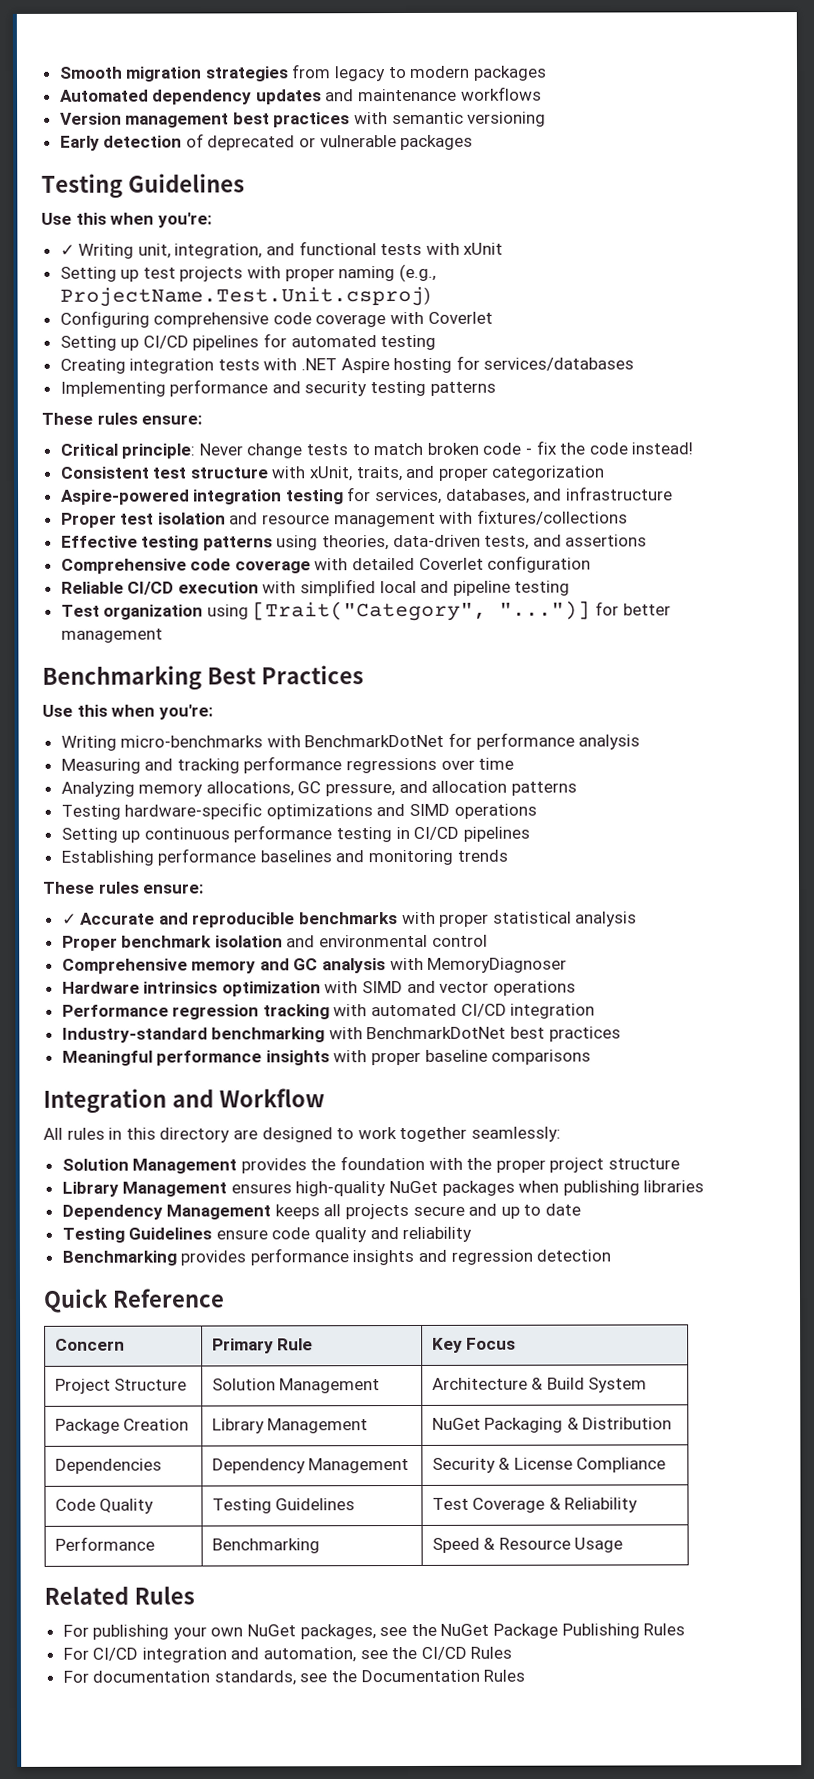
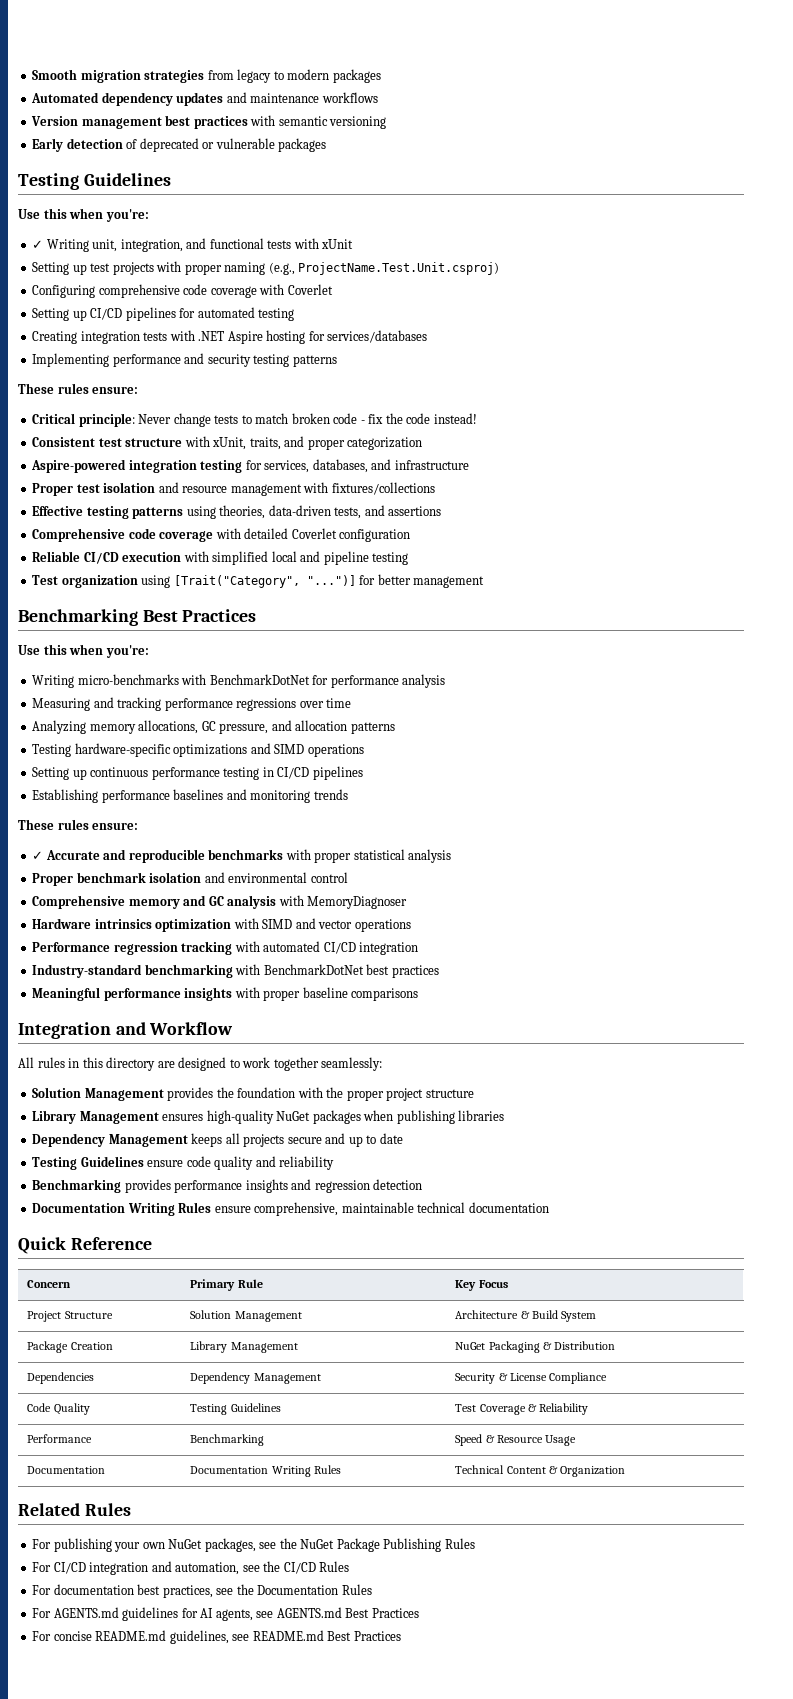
+ Documentation Writing Rules ensure comprehensive, maintainable technical documentation
+ Documentation | Documentation Writing Rules | Technical Content & Organization
- For documentation standards, see the Documentation Rules
+ For documentation best practices, see the Documentation Rules
+ For AGENTS.md guidelines for AI agents, see AGENTS.md Best Practices
+ For concise README.md guidelines, see README.md Best Practices

